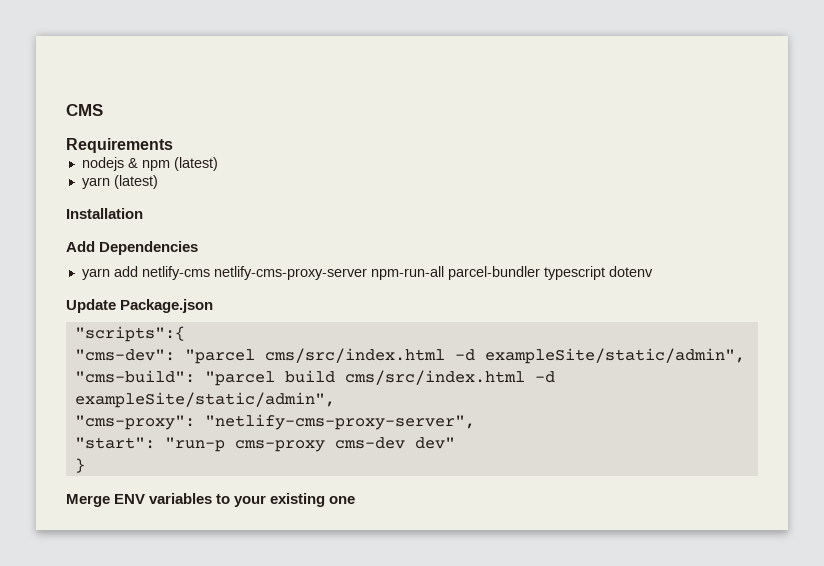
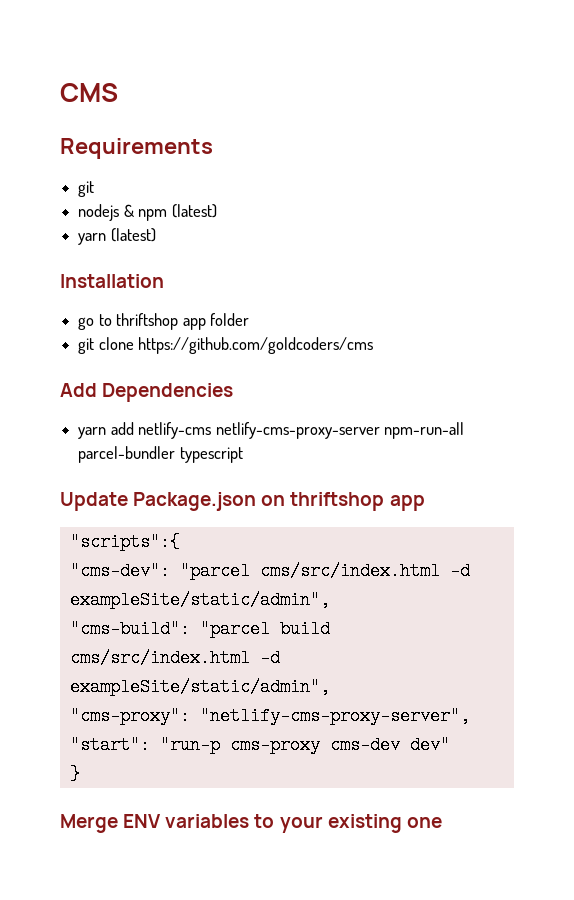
  Requirements
+ git
+ go to thriftshop app folder
+ git clone https://github.com/goldcoders/cms
- yarn add netlify-cms netlify-cms-proxy-server npm-run-all parcel-bundler typescript dotenv
+ yarn add netlify-cms netlify-cms-proxy-server npm-run-all parcel-bundler typescript
- Update Package.json
+ Update Package.json on thriftshop app

